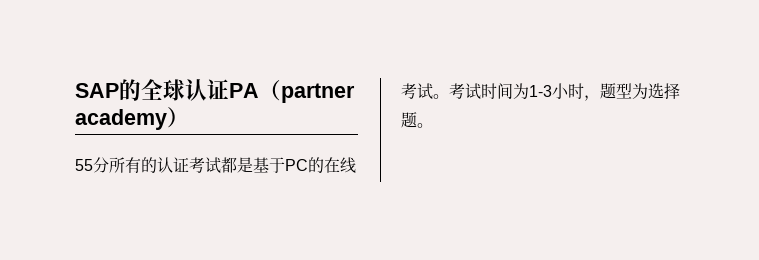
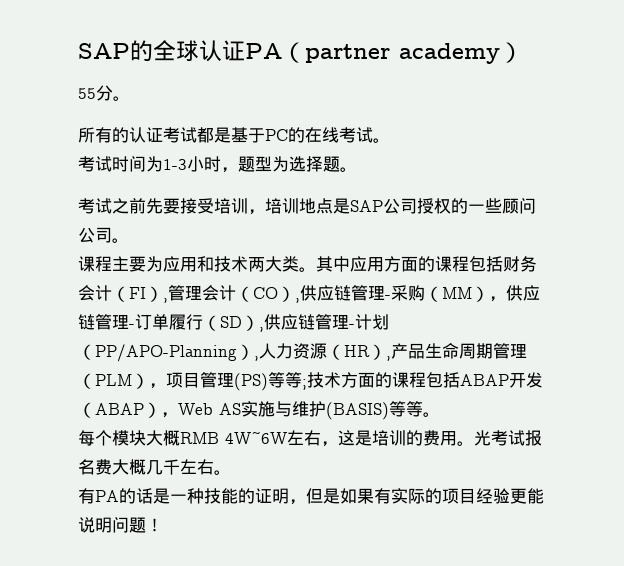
- 55分所有的认证考试都是基于PC的在线考试。考试时间为1-3小时，题型为选择题。
+ 55分。
+ 所有的认证考试都是基于PC的在线考试。
+ 考试时间为1-3小时，题型为选择题。
+ 考试之前先要接受培训，培训地点是SAP公司授权的一些顾问公司。
+ 课程主要为应用和技术两大类。其中应用方面的课程包括财务会计（FI）,管理会计（CO）,供应链管理-采购（MM），供应链管理-订单履行（SD）,供应链管理-计划（PP/APO-Planning）,人力资源（HR）,产品生命周期管理（PLM），项目管理(PS)等等;技术方面的课程包括ABAP开发（ABAP），Web AS实施与维护(BASIS)等等。
+ 每个模块大概RMB 4W~6W左右，这是培训的费用。光考试报名费大概几千左右。
+ 有PA的话是一种技能的证明，但是如果有实际的项目经验更能说明问题！

